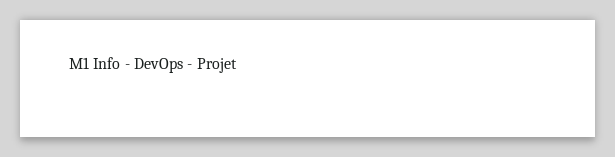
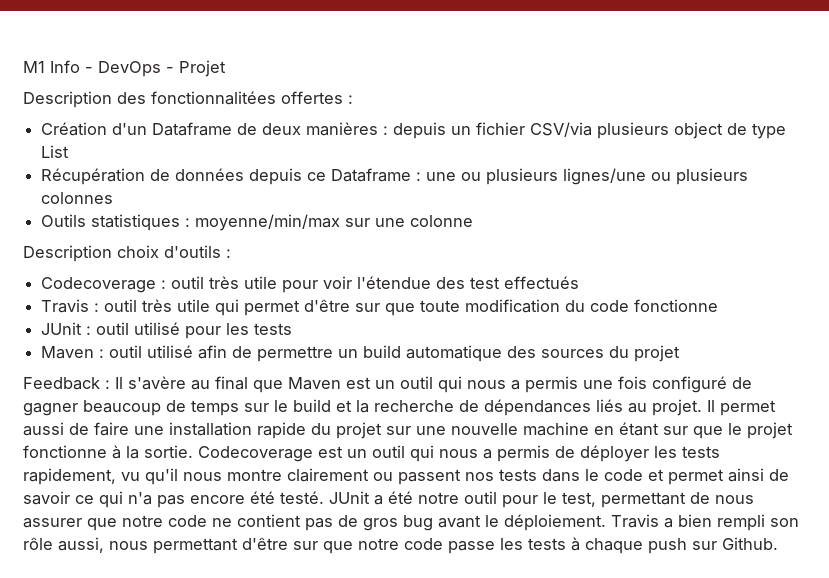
+ Description des fonctionnalitées offertes :
+ Création d'un Dataframe de deux manières : depuis un fichier CSV/via plusieurs object de type List
+ Récupération de données depuis ce Dataframe : une ou plusieurs lignes/une ou plusieurs colonnes
+ Outils statistiques : moyenne/min/max sur une colonne
+ Description choix d'outils :
+ Codecoverage : outil très utile pour voir l'étendue des test effectués
+ Travis : outil très utile qui permet d'être sur que toute modification du code fonctionne
+ JUnit : outil utilisé pour les tests
+ Maven : outil utilisé afin de permettre un build automatique des sources du projet
+ Feedback : Il s'avère au final que Maven est un outil qui nous a permis une fois configuré de gagner beaucoup de temps sur le build et la recherche de dépendances liés au projet. Il permet aussi de faire une installation rapide du projet sur une nouvelle machine en étant sur que le projet fonctionne à la sortie. Codecoverage est un outil qui nous a permis de déployer les tests rapidement, vu qu'il nous montre clairement ou passent nos tests dans le code et permet ainsi de savoir ce qui n'a pas encore été testé. JUnit a été notre outil pour le test, permettant de nous assurer que notre code ne contient pas de gros bug avant le déploiement. Travis a bien rempli son rôle aussi, nous permettant d'être sur que notre code passe les tests à chaque push sur Github.

